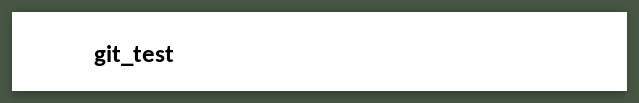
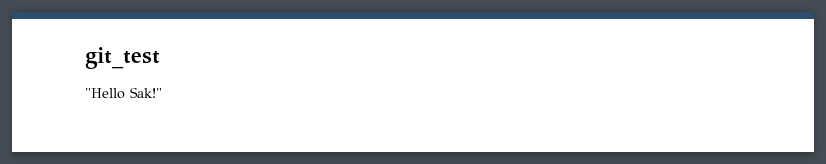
+ "Hello Sak!"

